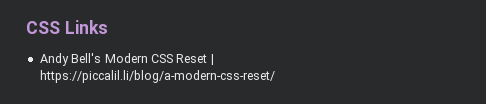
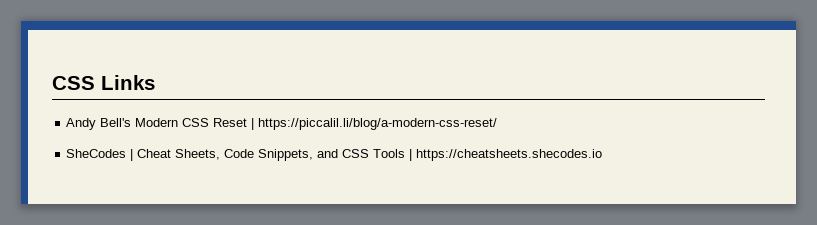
+ SheCodes | Cheat Sheets, Code Snippets, and CSS Tools | https://cheatsheets.shecodes.io

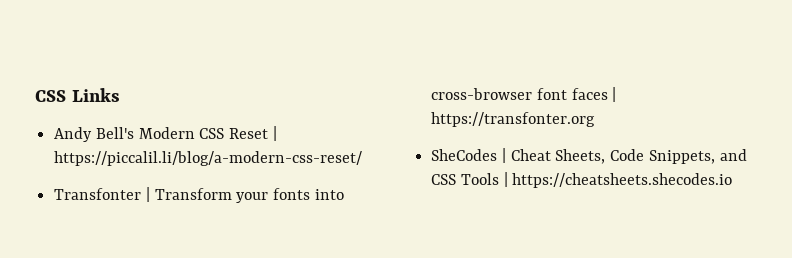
+ Transfonter | Transform your fonts into cross-browser font faces | https://transfonter.org

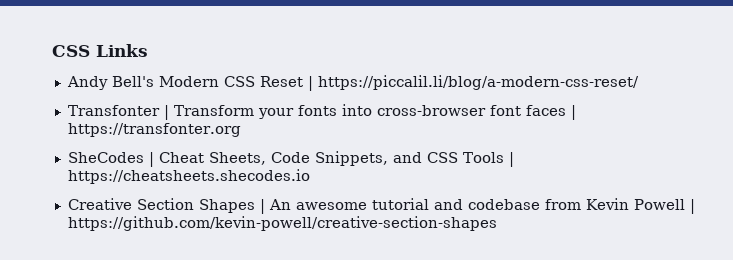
+ Creative Section Shapes | An awesome tutorial and codebase from Kevin Powell | https://github.com/kevin-powell/creative-section-shapes

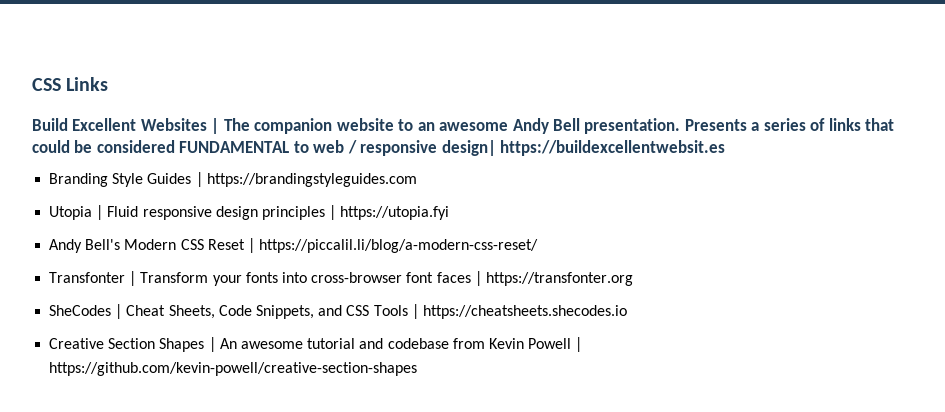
+ Build Excellent Websites | The companion website to an awesome Andy Bell presentation. Presents a series of links that could be considered FUNDAMENTAL to web / responsive design| https://buildexcellentwebsit.es
+ Branding Style Guides | https://brandingstyleguides.com
+ Utopia | Fluid responsive design principles | https://utopia.fyi

